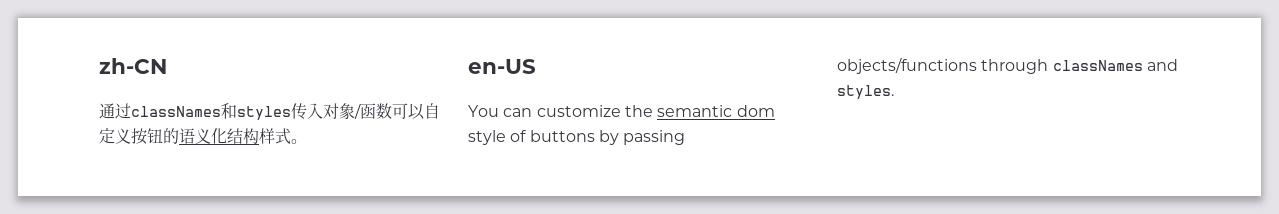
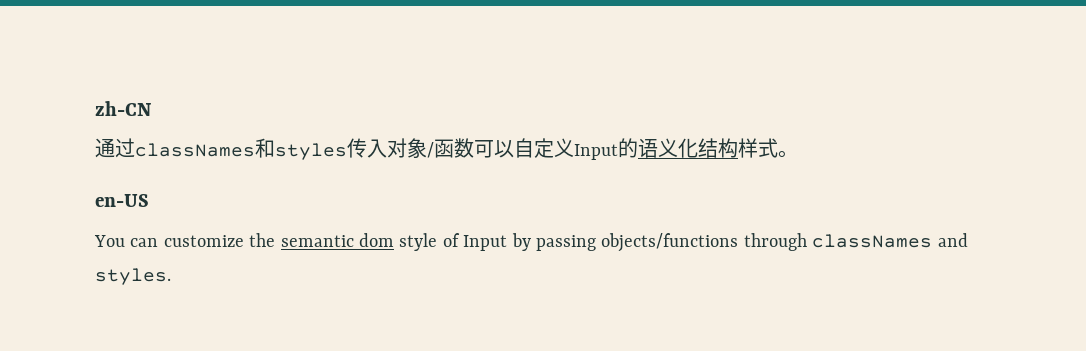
- 通过classNames和styles传入对象/函数可以自定义按钮的语义化结构样式。
+ 通过classNames和styles传入对象/函数可以自定义Input的语义化结构样式。
- You can customize the semantic dom style of buttons by passing objects/functions through classNames and styles.
+ You can customize the semantic dom style of Input by passing objects/functions through classNames and styles.

